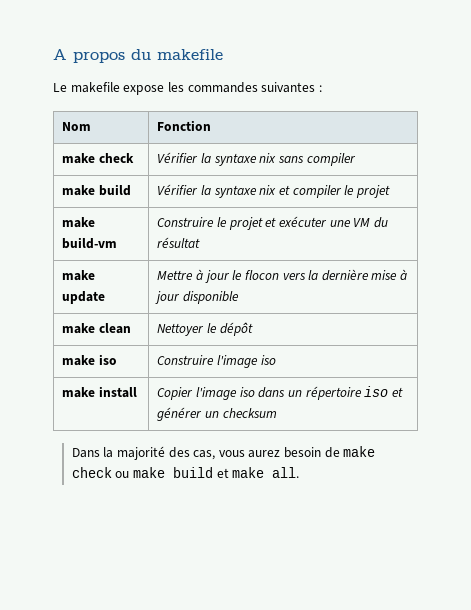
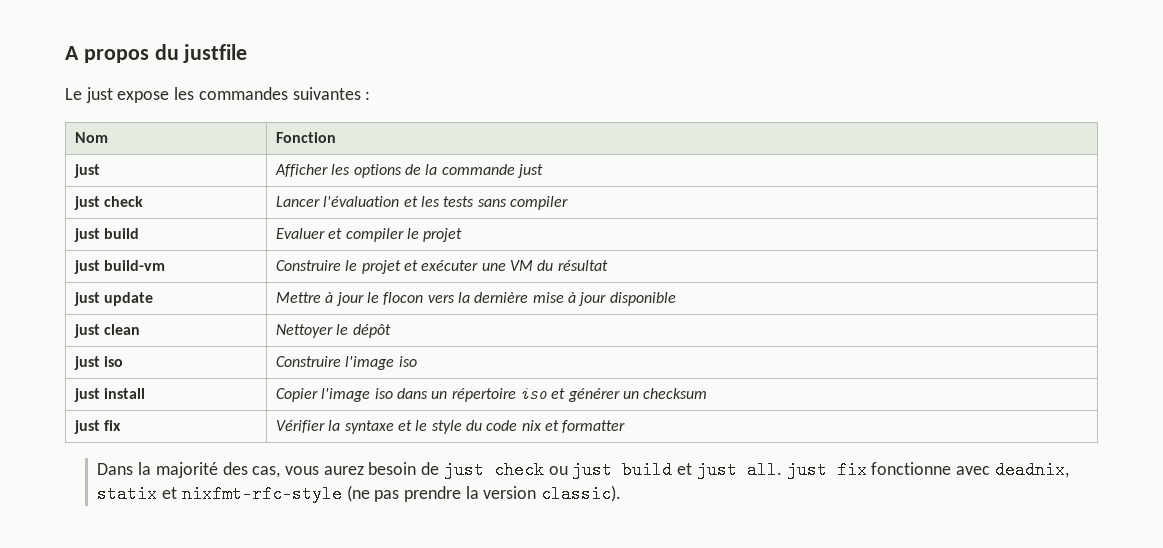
- A propos du makefile
+ A propos du justfile
- Le makefile expose les commandes suivantes :
+ Le just expose les commandes suivantes :
- make check | Vérifier la syntaxe nix sans compiler
+ just | Afficher les options de la commande just
+ just check | Lancer l'évaluation et les tests sans compiler
- make build | Vérifier la syntaxe nix et compiler le projet
+ just build | Evaluer et compiler le projet
- make build-vm | Construire le projet et exécuter une VM du résultat
+ just build-vm | Construire le projet et exécuter une VM du résultat
- make update | Mettre à jour le flocon vers la dernière mise à jour disponible
+ just update | Mettre à jour le flocon vers la dernière mise à jour disponible
- make clean | Nettoyer le dépôt
+ just clean | Nettoyer le dépôt
- make iso | Construire l'image iso
+ just iso | Construire l'image iso
- make install | Copier l'image iso dans un répertoire iso et générer un checksum
+ just install | Copier l'image iso dans un répertoire iso et générer un checksum
+ just fix | Vérifier la syntaxe et le style du code nix et formatter
- Dans la majorité des cas, vous aurez besoin de make check ou make build et make all.
+ Dans la majorité des cas, vous aurez besoin de just check ou just build et just all. just fix fonctionne avec deadnix, statix et nixfmt-rfc-style (ne pas prendre la version classic).

